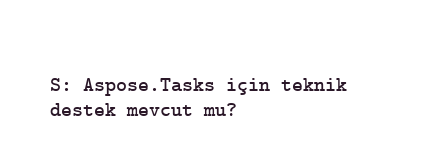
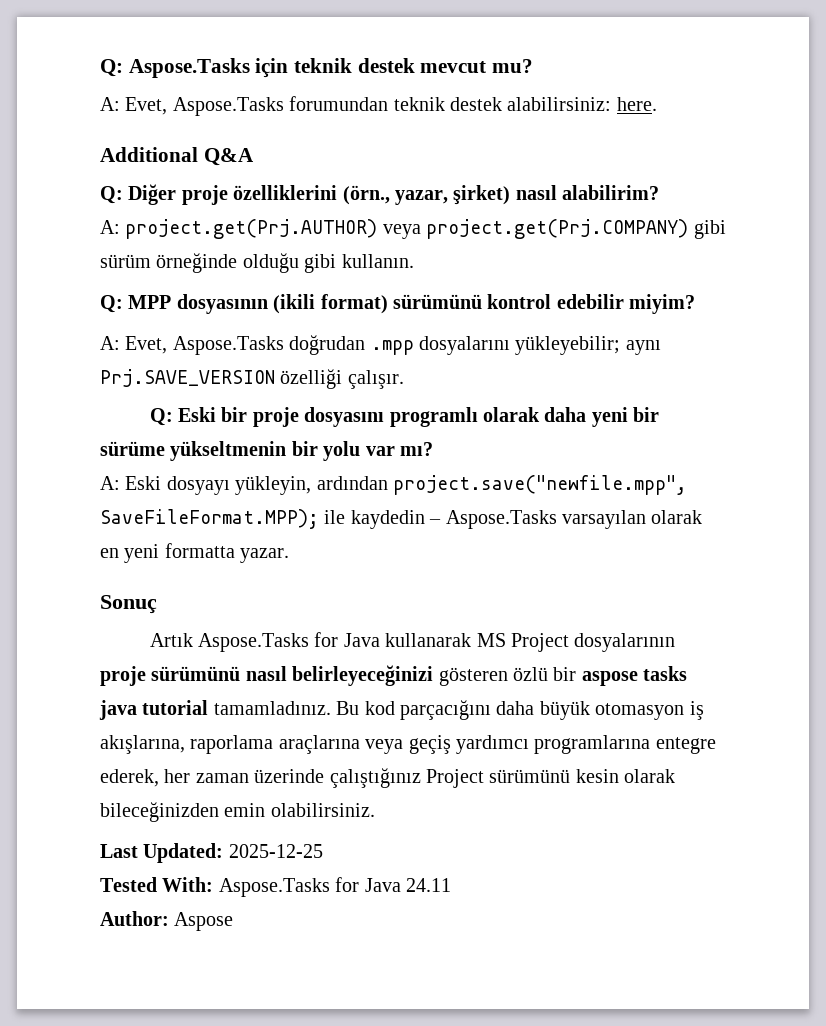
- S: Aspose.Tasks için teknik destek mevcut mu?
+ Q: Aspose.Tasks için teknik destek mevcut mu?
+ A: Evet, Aspose.Tasks forumundan teknik destek alabilirsiniz: here.
+ Additional Q&A
+ Q: Diğer proje özelliklerini (örn., yazar, şirket) nasıl alabilirim?
+ A: project.get(Prj.AUTHOR) veya project.get(Prj.COMPANY) gibi sürüm örneğinde olduğu gibi kullanın.
+ Q: MPP dosyasının (ikili format) sürümünü kontrol edebilir miyim?
+ A: Evet, Aspose.Tasks doğrudan .mpp dosyalarını yükleyebilir; aynı Prj.SAVE_VERSION özelliği çalışır.
+ Q: Eski bir proje dosyasını programlı olarak daha yeni bir sürüme yükseltmenin bir yolu var mı?
+ A: Eski dosyayı yükleyin, ardından project.save("newfile.mpp", SaveFileFormat.MPP); ile kaydedin – Aspose.Tasks varsayılan olarak en yeni formatta yazar.
+ Sonuç
+ Artık Aspose.Tasks for Java kullanarak MS Project dosyalarının proje sürümünü nasıl belirleyeceğinizi gösteren özlü bir aspose tasks java tutorial tamamladınız. Bu kod parçacığını daha büyük otomasyon iş akışlarına, raporlama araçlarına veya geçiş yardımcı programlarına entegre ederek, her zaman üzerinde çalıştığınız Project sürümünü kesin olarak bileceğinizden emin olabilirsiniz.
+ Last Updated: 2025-12-25
+ Tested With: Aspose.Tasks for Java 24.11
+ Author: Aspose

